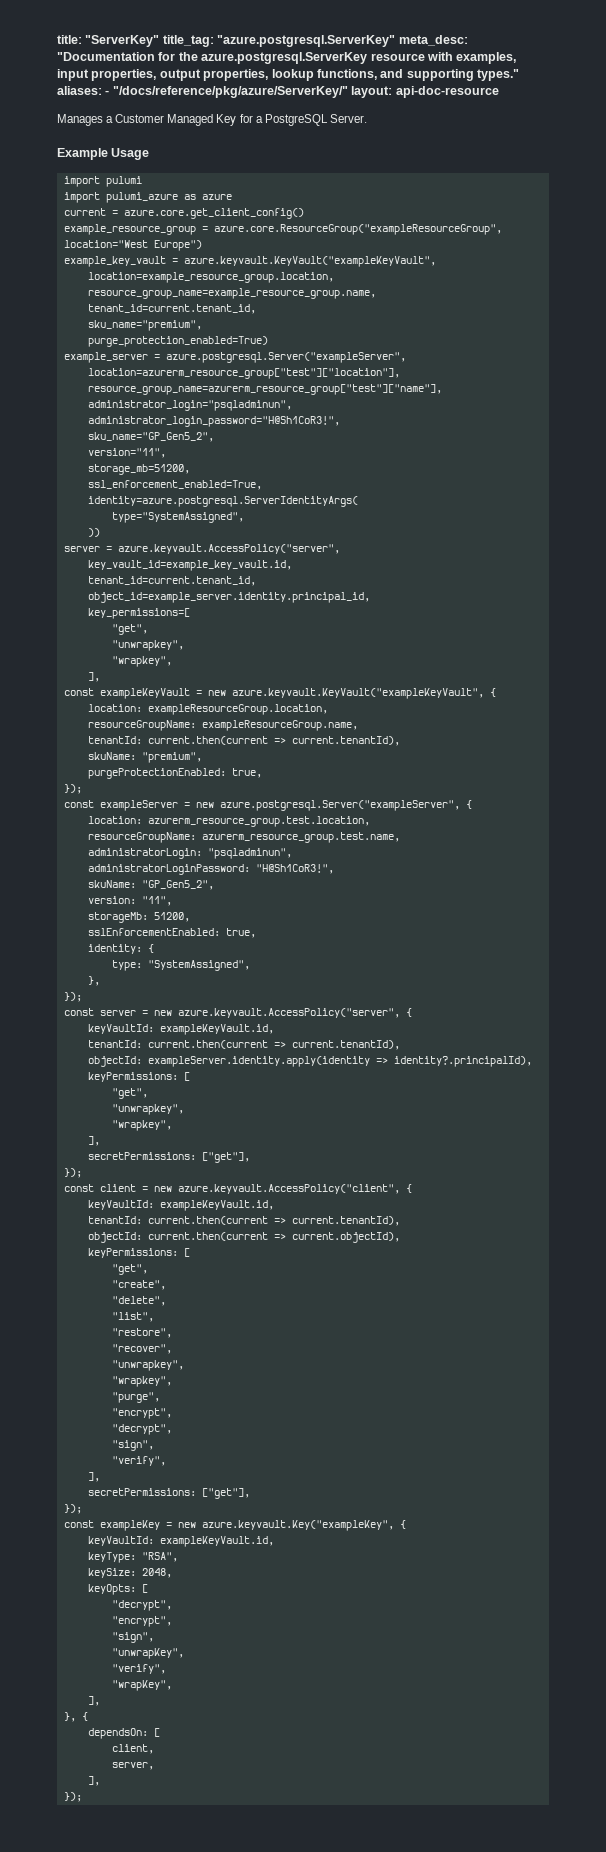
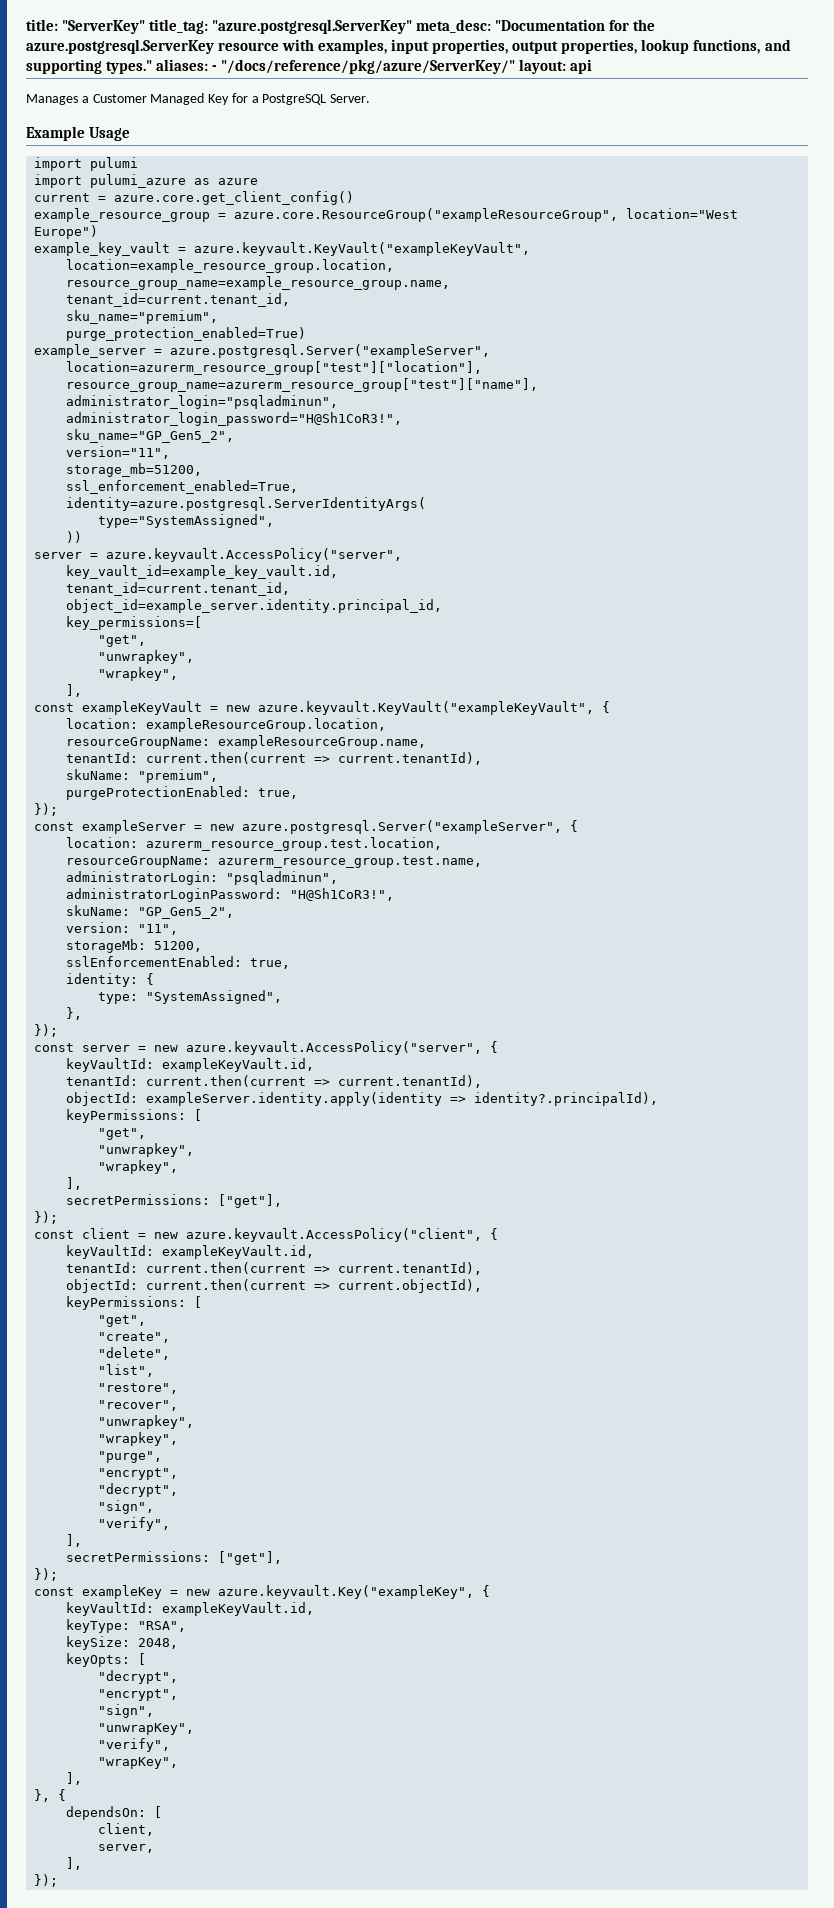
- title: "ServerKey" title_tag: "azure.postgresql.ServerKey" meta_desc: "Documentation for the azure.postgresql.ServerKey resource with examples, input properties, output properties, lookup functions, and supporting types." aliases: - "/docs/reference/pkg/azure/ServerKey/" layout: api-doc-resource
+ title: "ServerKey" title_tag: "azure.postgresql.ServerKey" meta_desc: "Documentation for the azure.postgresql.ServerKey resource with examples, input properties, output properties, lookup functions, and supporting types." aliases: - "/docs/reference/pkg/azure/ServerKey/" layout: api

